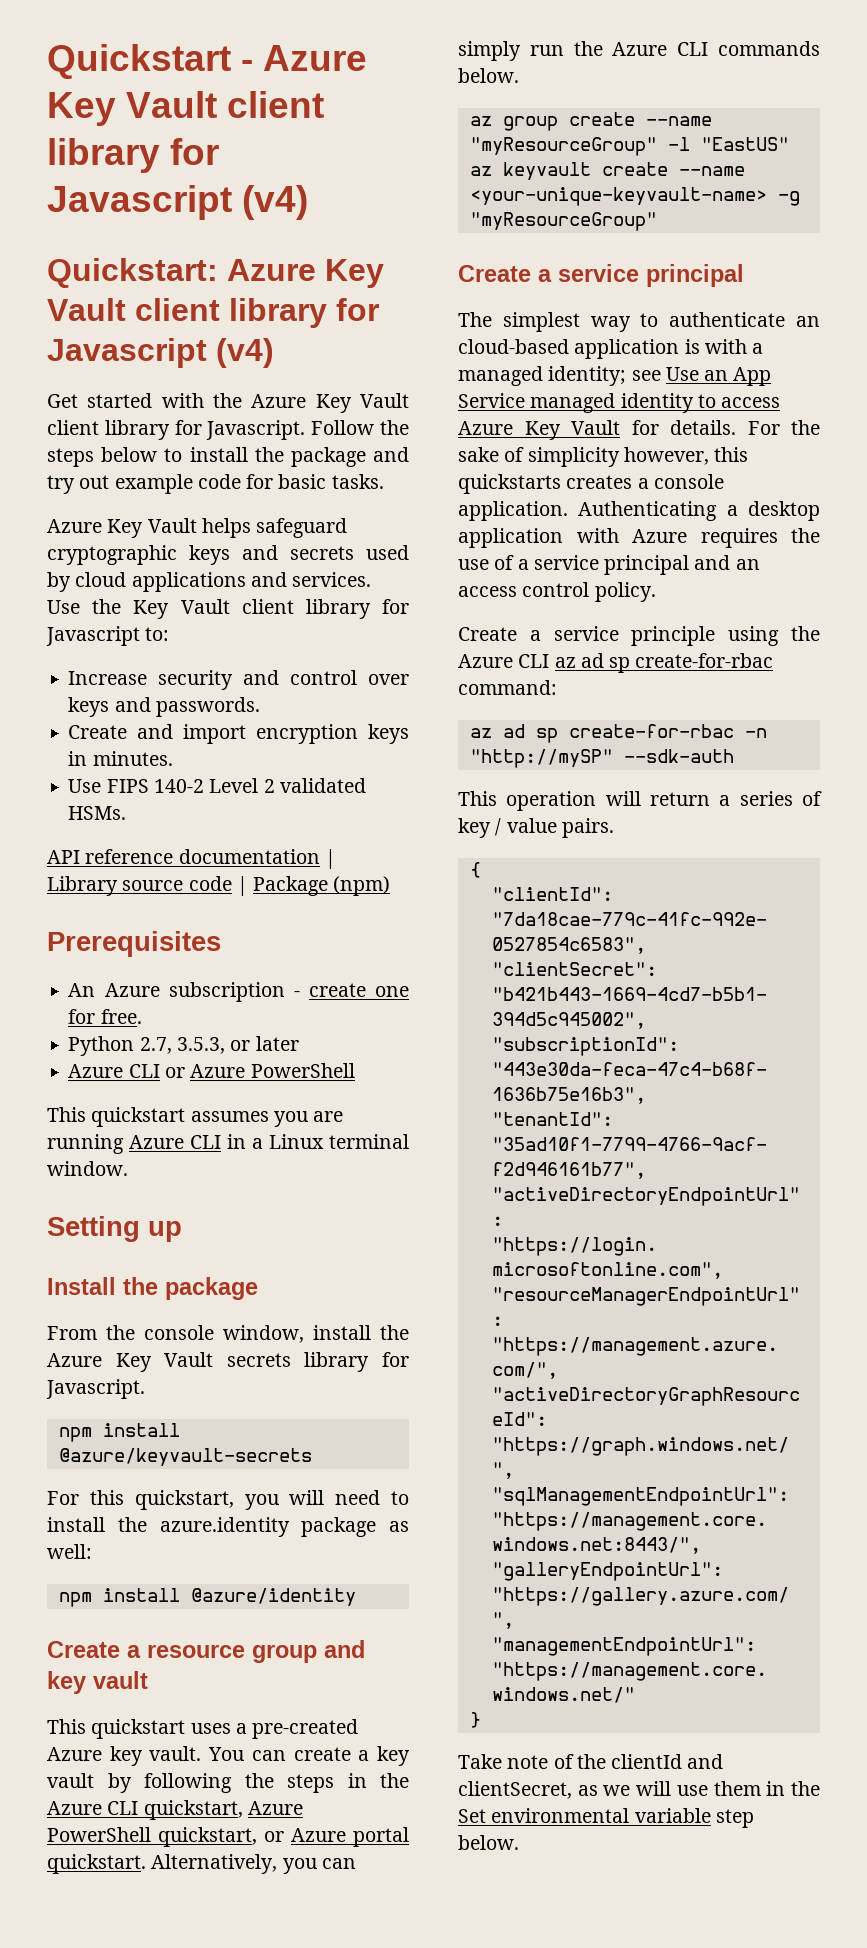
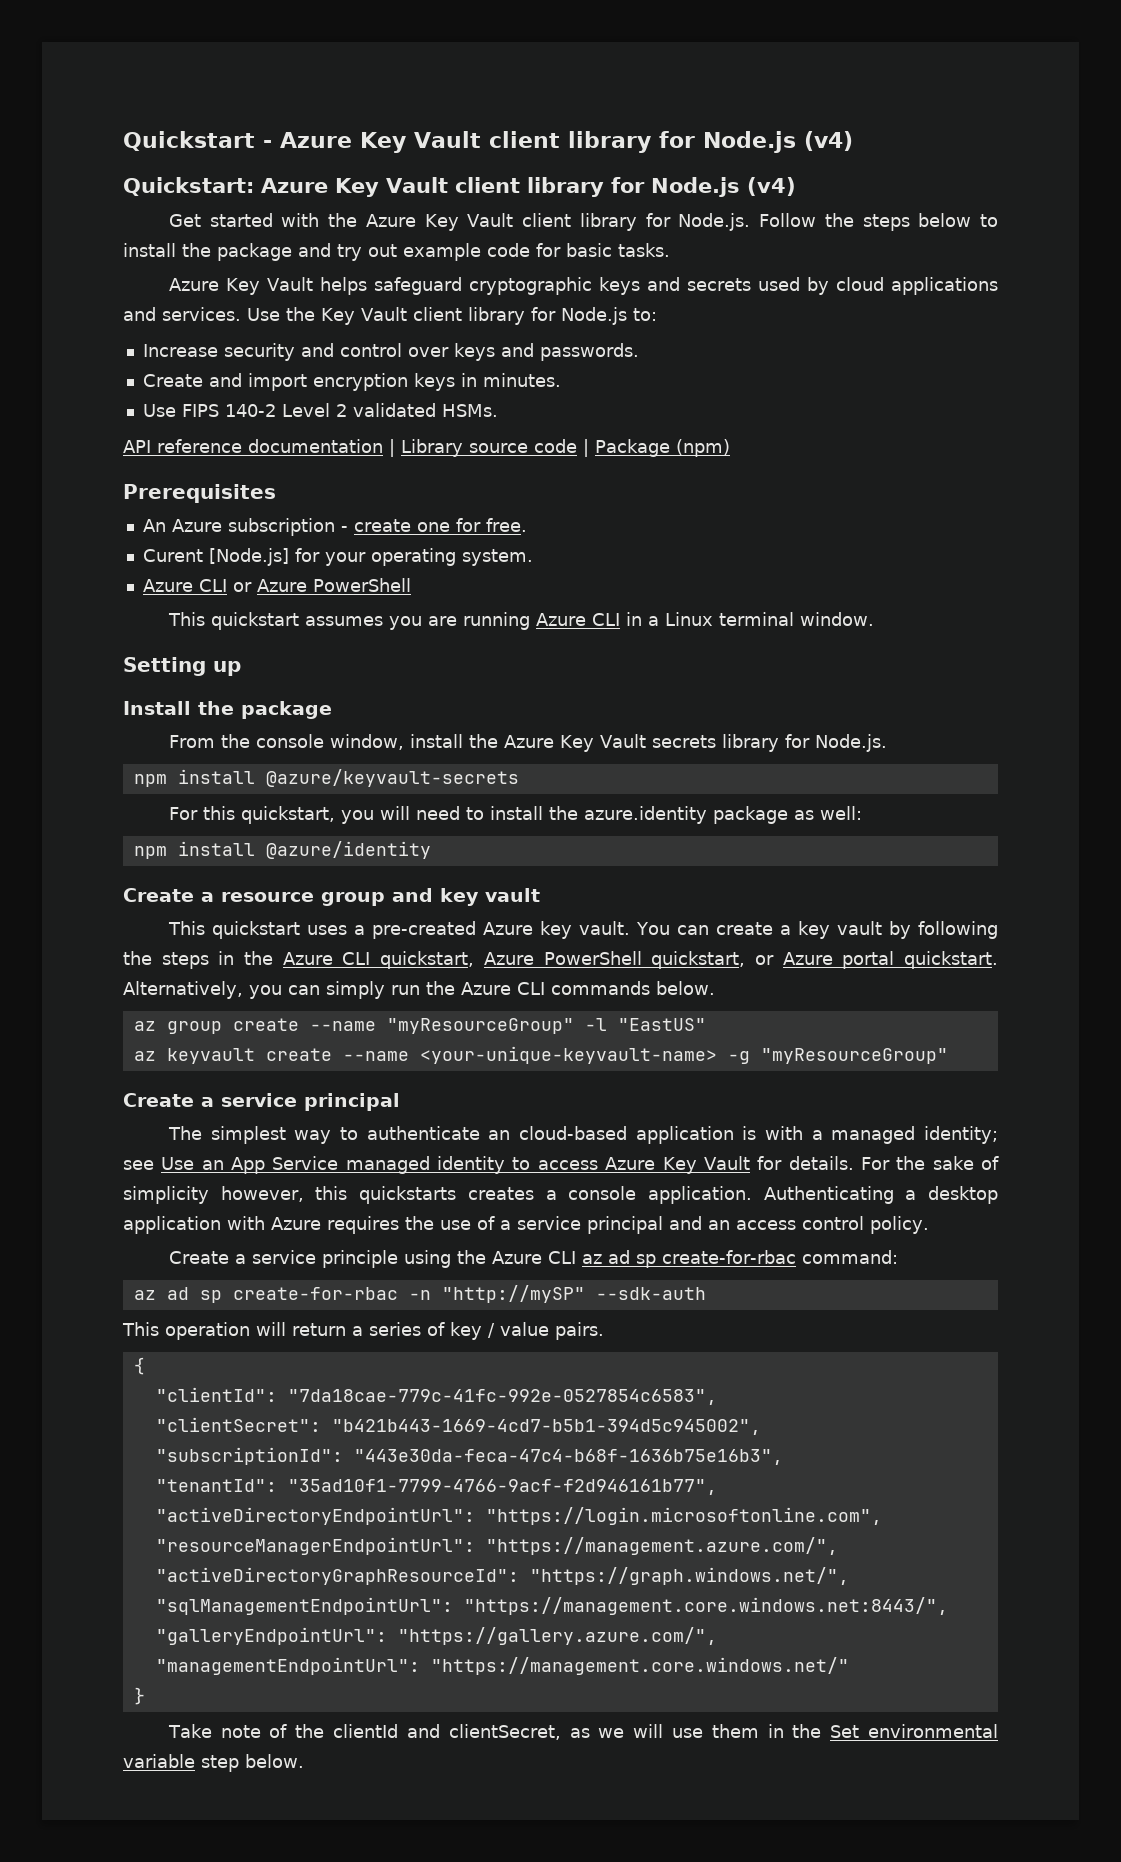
- Quickstart - Azure Key Vault client library for Javascript (v4)
+ Quickstart - Azure Key Vault client library for Node.js (v4)
- Quickstart: Azure Key Vault client library for Javascript (v4)
+ Quickstart: Azure Key Vault client library for Node.js (v4)
- Get started with the Azure Key Vault client library for Javascript. Follow the steps below to install the package and try out example code for basic tasks.
+ Get started with the Azure Key Vault client library for Node.js. Follow the steps below to install the package and try out example code for basic tasks.
- Use the Key Vault client library for Javascript to:
+ Use the Key Vault client library for Node.js to:
- Python 2.7, 3.5.3, or later
+ Curent [Node.js] for your operating system.
- From the console window, install the Azure Key Vault secrets library for Javascript.
+ From the console window, install the Azure Key Vault secrets library for Node.js.

